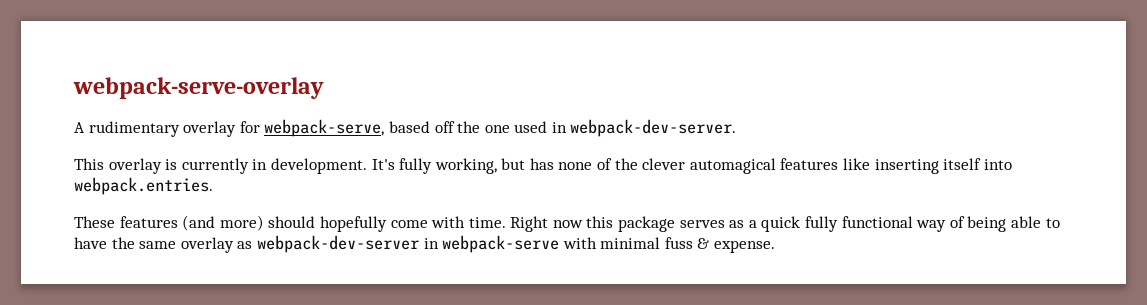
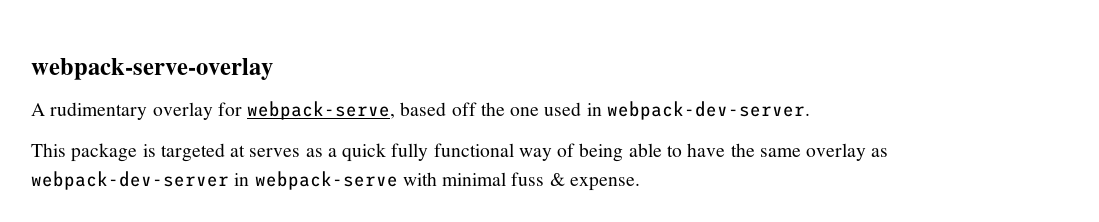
- This overlay is currently in development. It's fully working, but has none of the clever automagical features like inserting itself into webpack.entries.
- These features (and more) should hopefully come with time. Right now this package serves as a quick fully functional way of being able to have the same overlay as webpack-dev-server in webpack-serve with minimal fuss & expense.
+ This package is targeted at serves as a quick fully functional way of being able to have the same overlay as webpack-dev-server in webpack-serve with minimal fuss & expense.

